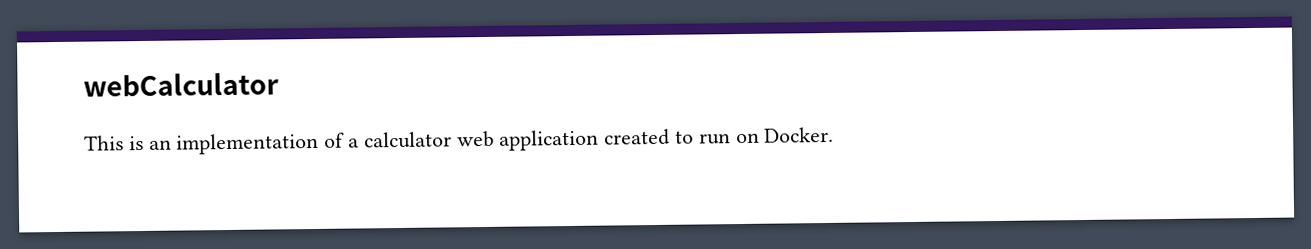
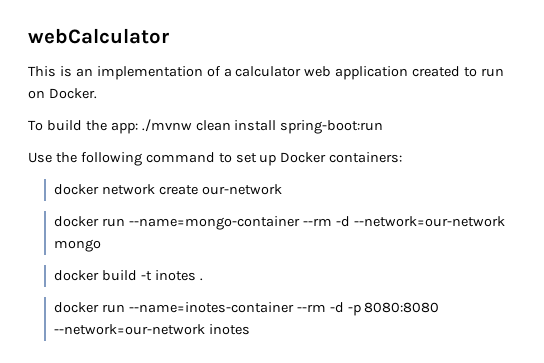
+ To build the app: ./mvnw clean install spring-boot:run
+ Use the following command to set up Docker containers:
+ docker network create our-network
+ docker run --name=mongo-container --rm -d --network=our-network mongo
+ docker build -t inotes .
+ docker run --name=inotes-container --rm -d -p 8080:8080 --network=our-network inotes

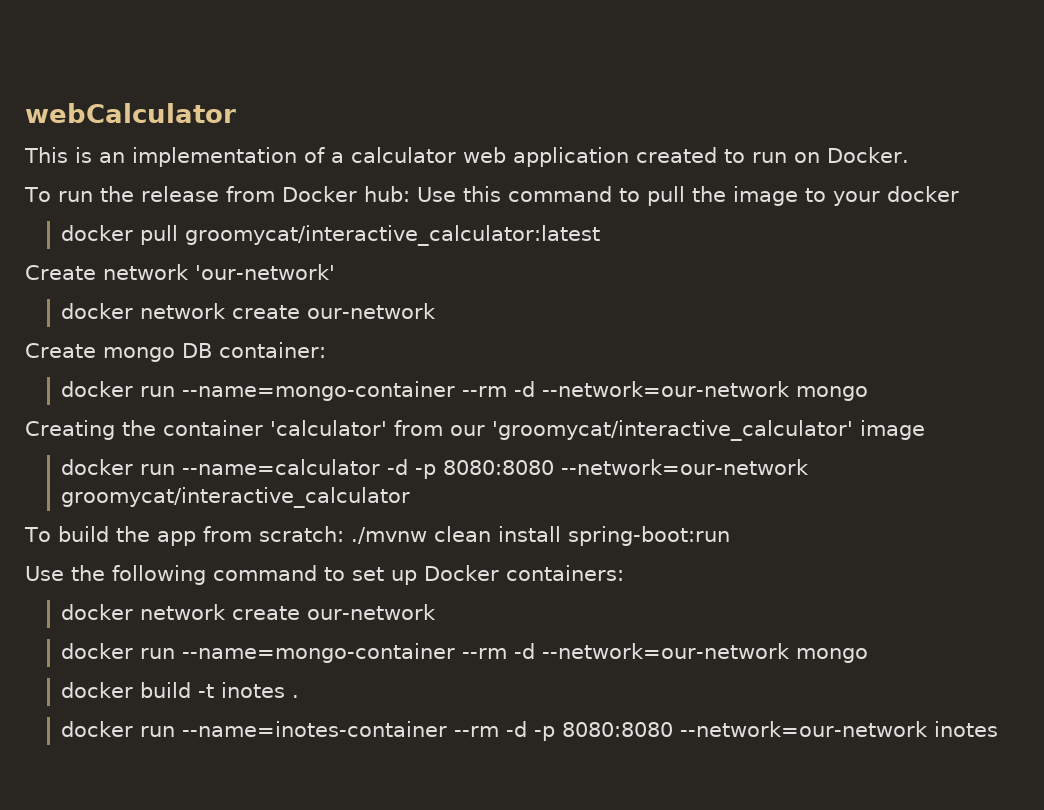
+ To run the release from Docker hub: Use this command to pull the image to your docker
+ docker pull groomycat/interactive_calculator:latest
+ Create network 'our-network'
+ docker network create our-network
+ Create mongo DB container:
+ docker run --name=mongo-container --rm -d --network=our-network mongo
+ Creating the container 'calculator' from our 'groomycat/interactive_calculator' image
+ docker run --name=calculator -d -p 8080:8080 --network=our-network groomycat/interactive_calculator
- To build the app: ./mvnw clean install spring-boot:run
+ To build the app from scratch: ./mvnw clean install spring-boot:run

